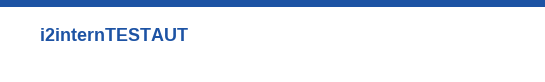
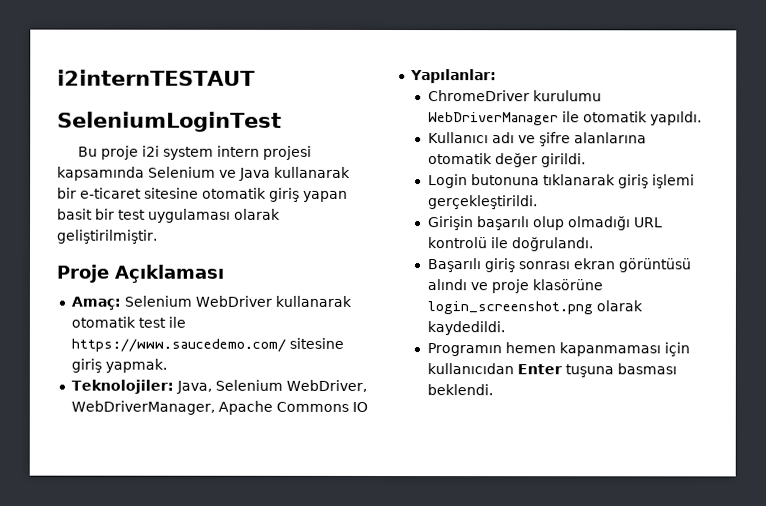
+ SeleniumLoginTest
+ Bu proje i2i system intern projesi kapsamında Selenium ve Java kullanarak bir e-ticaret sitesine otomatik giriş yapan basit bir test uygulaması olarak geliştirilmiştir.
+ Proje Açıklaması
+ Amaç: Selenium WebDriver kullanarak otomatik test ile https://www.saucedemo.com/ sitesine giriş yapmak.
+ Teknolojiler: Java, Selenium WebDriver, WebDriverManager, Apache Commons IO
+ Yapılanlar:
+ ChromeDriver kurulumu WebDriverManager ile otomatik yapıldı.
+ Kullanıcı adı ve şifre alanlarına otomatik değer girildi.
+ Login butonuna tıklanarak giriş işlemi gerçekleştirildi.
+ Girişin başarılı olup olmadığı URL kontrolü ile doğrulandı.
+ Başarılı giriş sonrası ekran görüntüsü alındı ve proje klasörüne login_screenshot.png olarak kaydedildi.
+ Programın hemen kapanmaması için kullanıcıdan Enter tuşuna basması beklendi.

